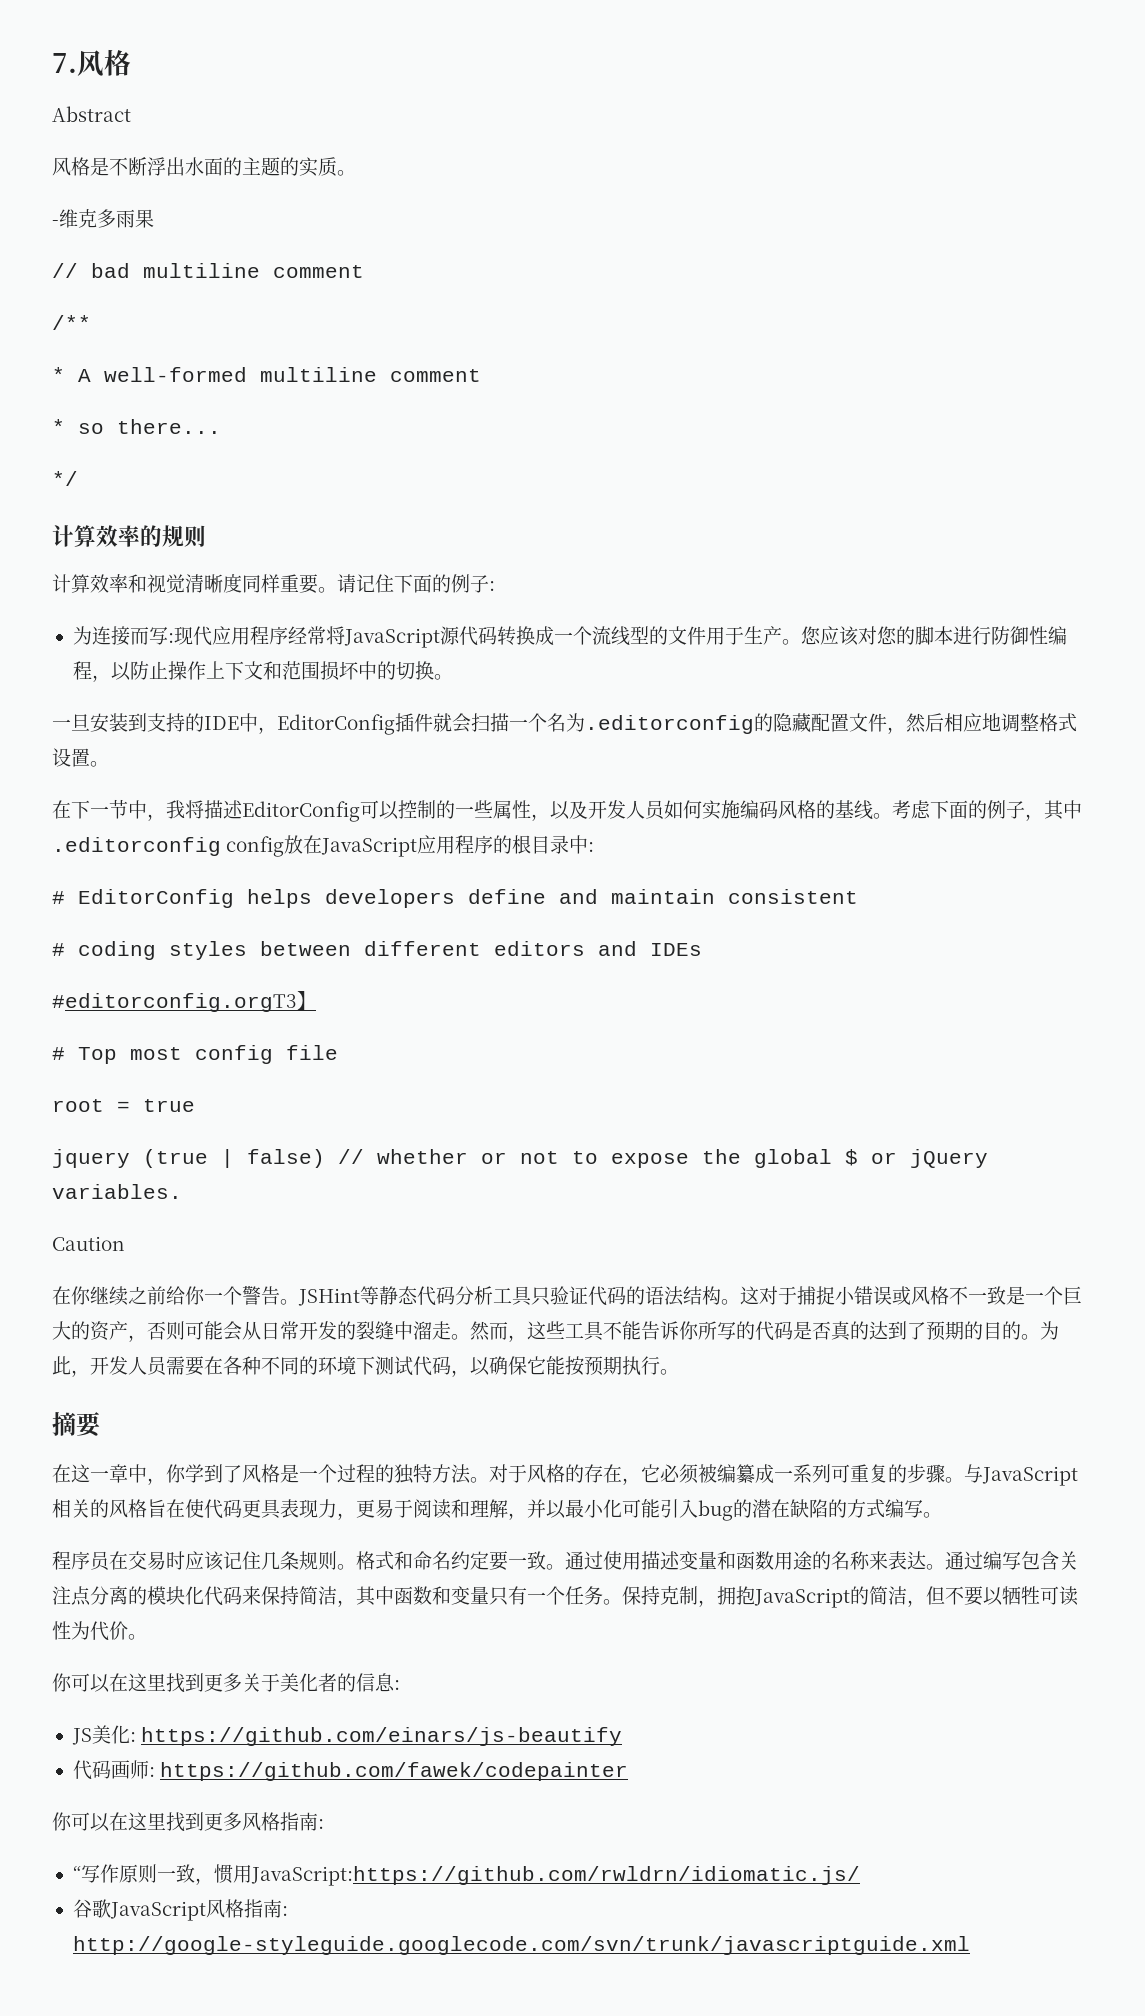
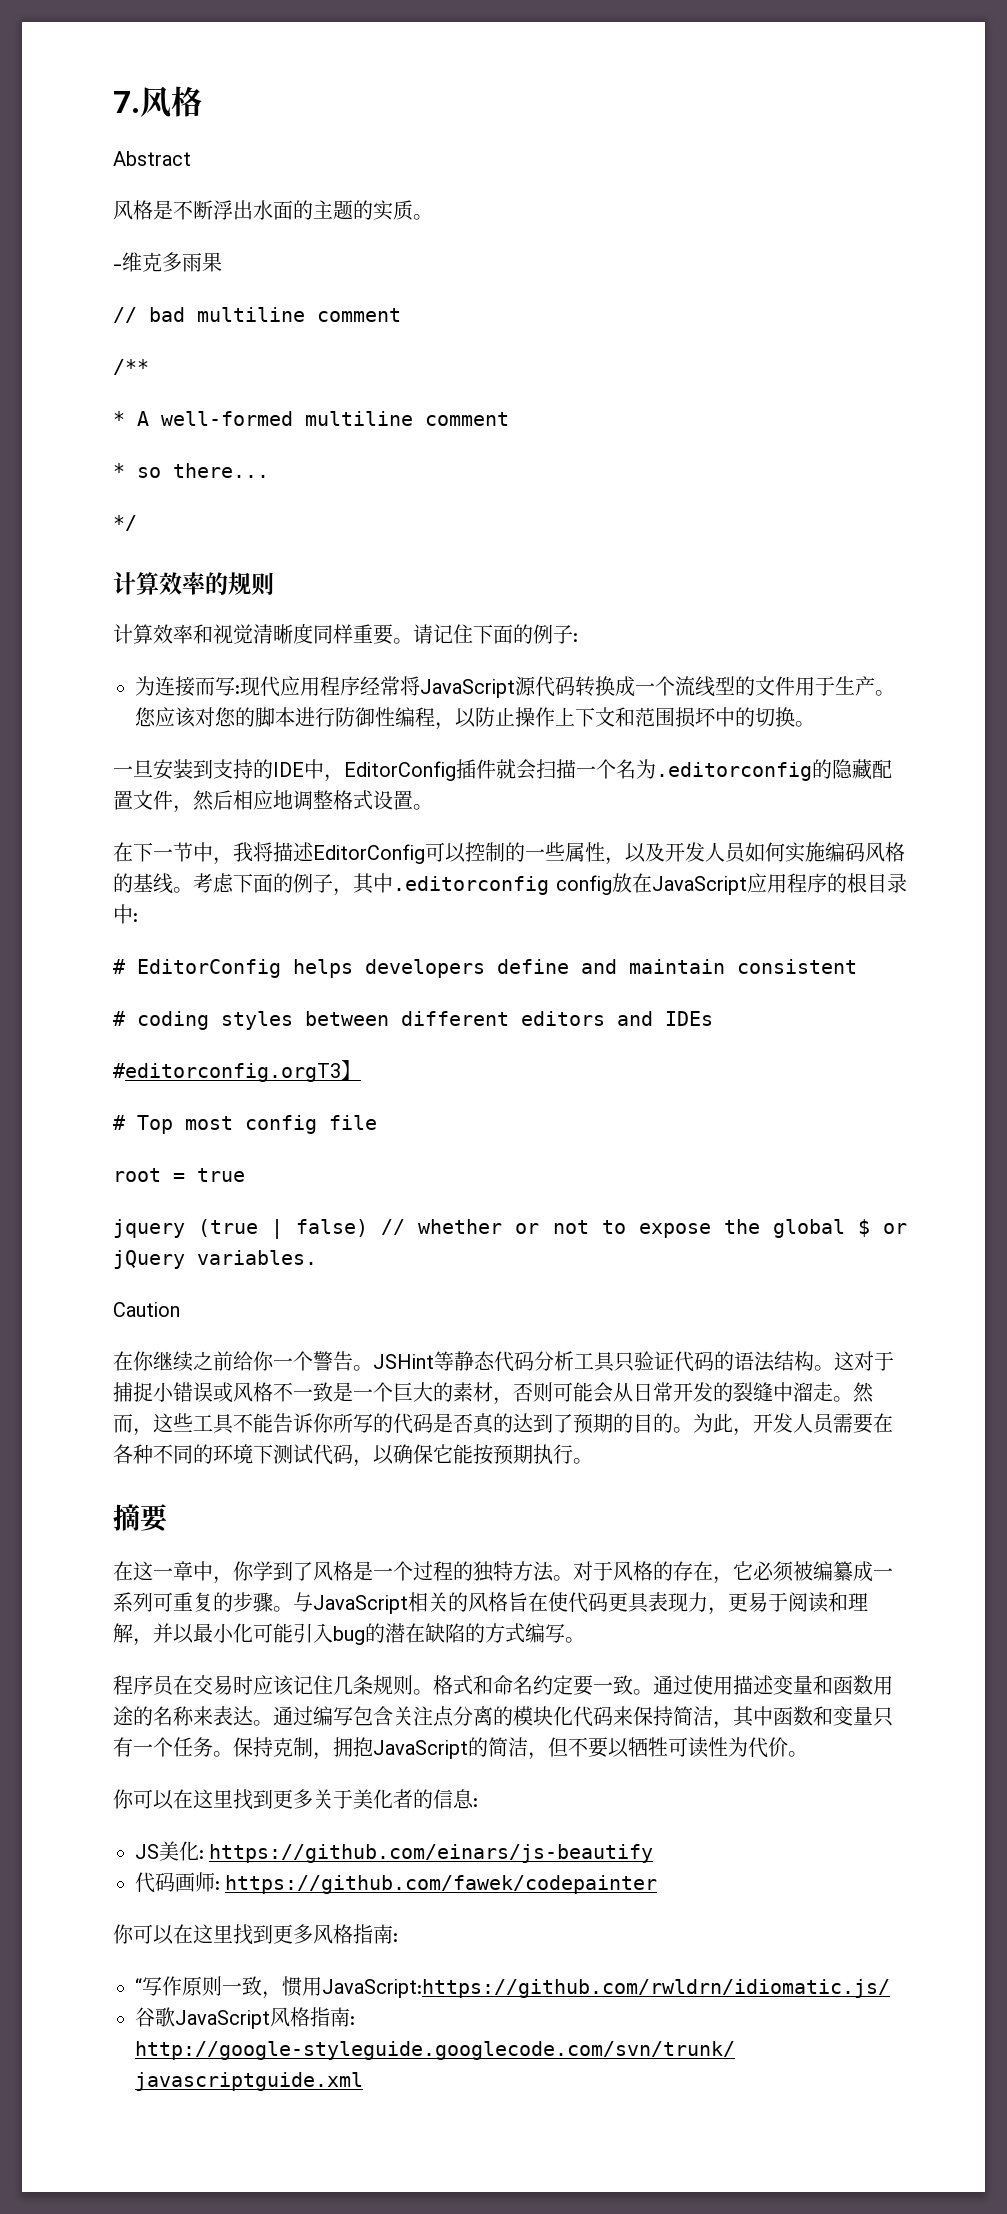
- 这对于捕捉小错误或风格不一致是一个巨大的资产，否则可能会从日常开发的裂缝中溜走。
+ 这对于捕捉小错误或风格不一致是一个巨大的素材，否则可能会从日常开发的裂缝中溜走。

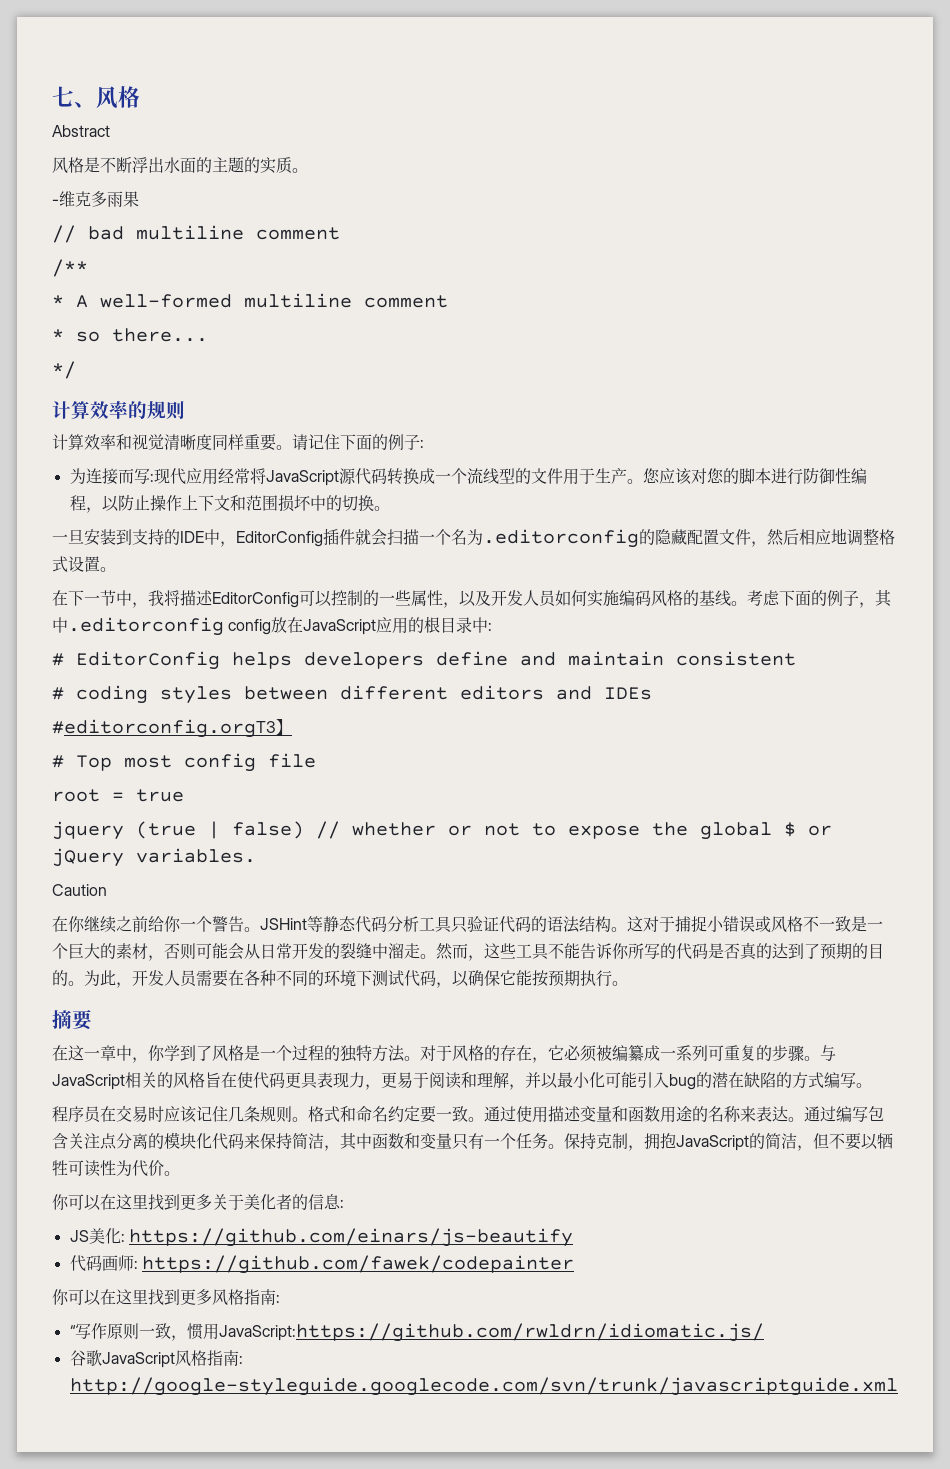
- 7.风格
+ 七、风格
- 为连接而写:现代应用程序经常将JavaScript源代码转换成一个流线型的文件用于生产。
+ 为连接而写:现代应用经常将JavaScript源代码转换成一个流线型的文件用于生产。
- 考虑下面的例子，其中.editorconfig config放在JavaScript应用程序的根目录中:
+ 考虑下面的例子，其中.editorconfig config放在JavaScript应用的根目录中:

